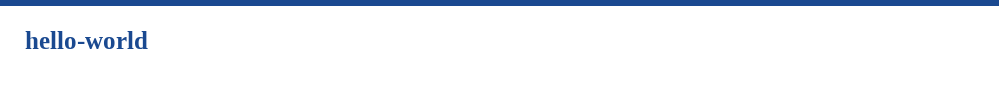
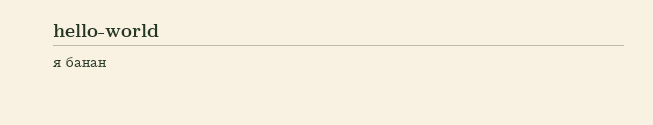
+ я банан

